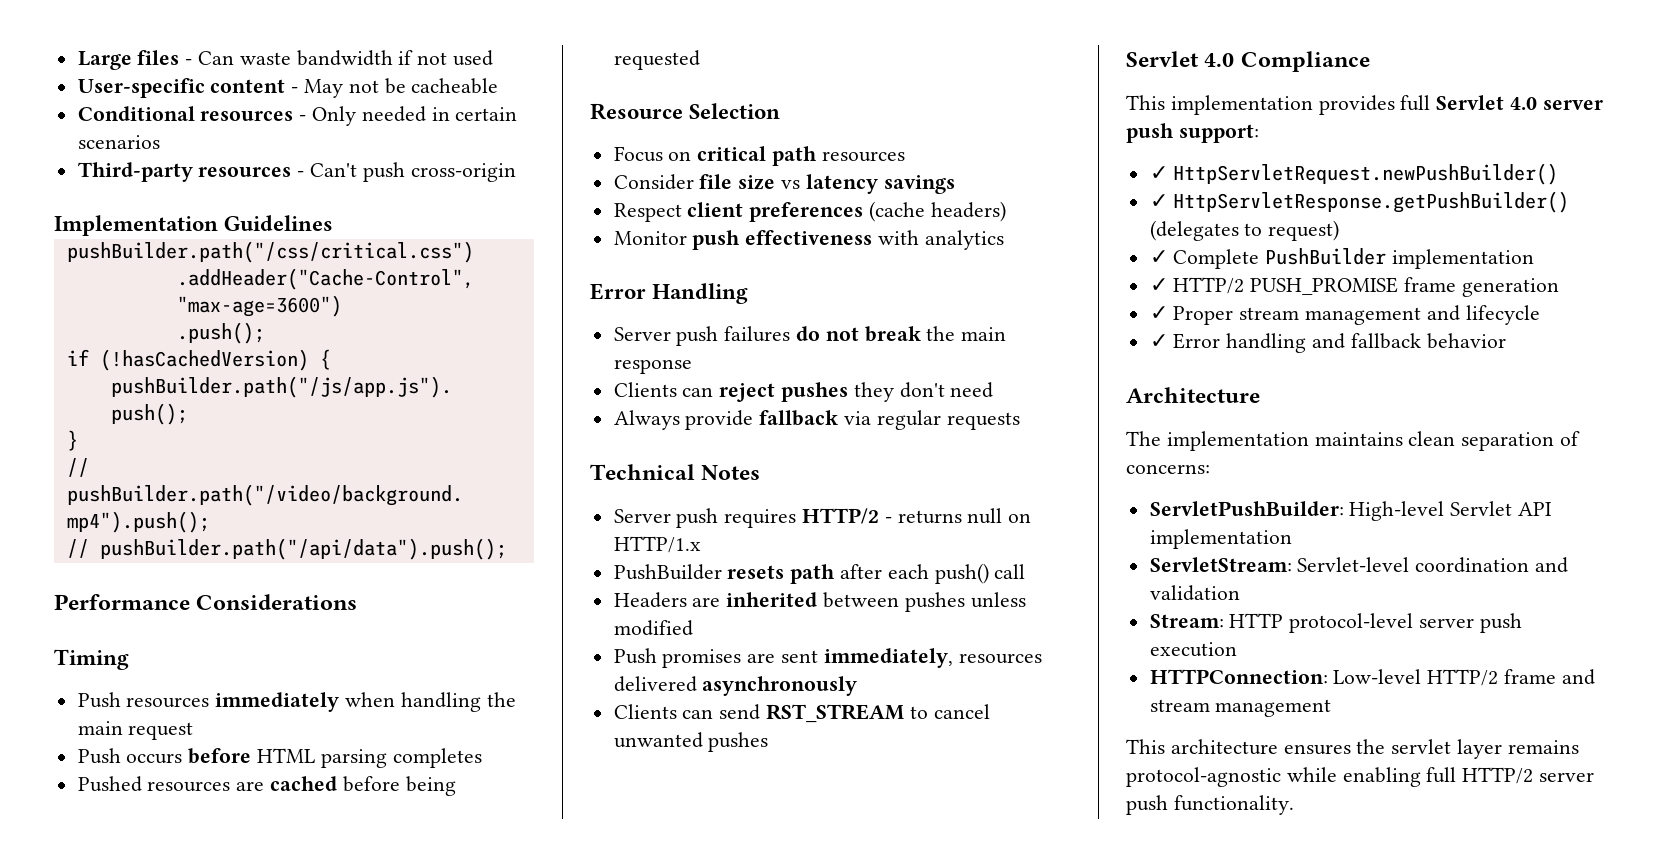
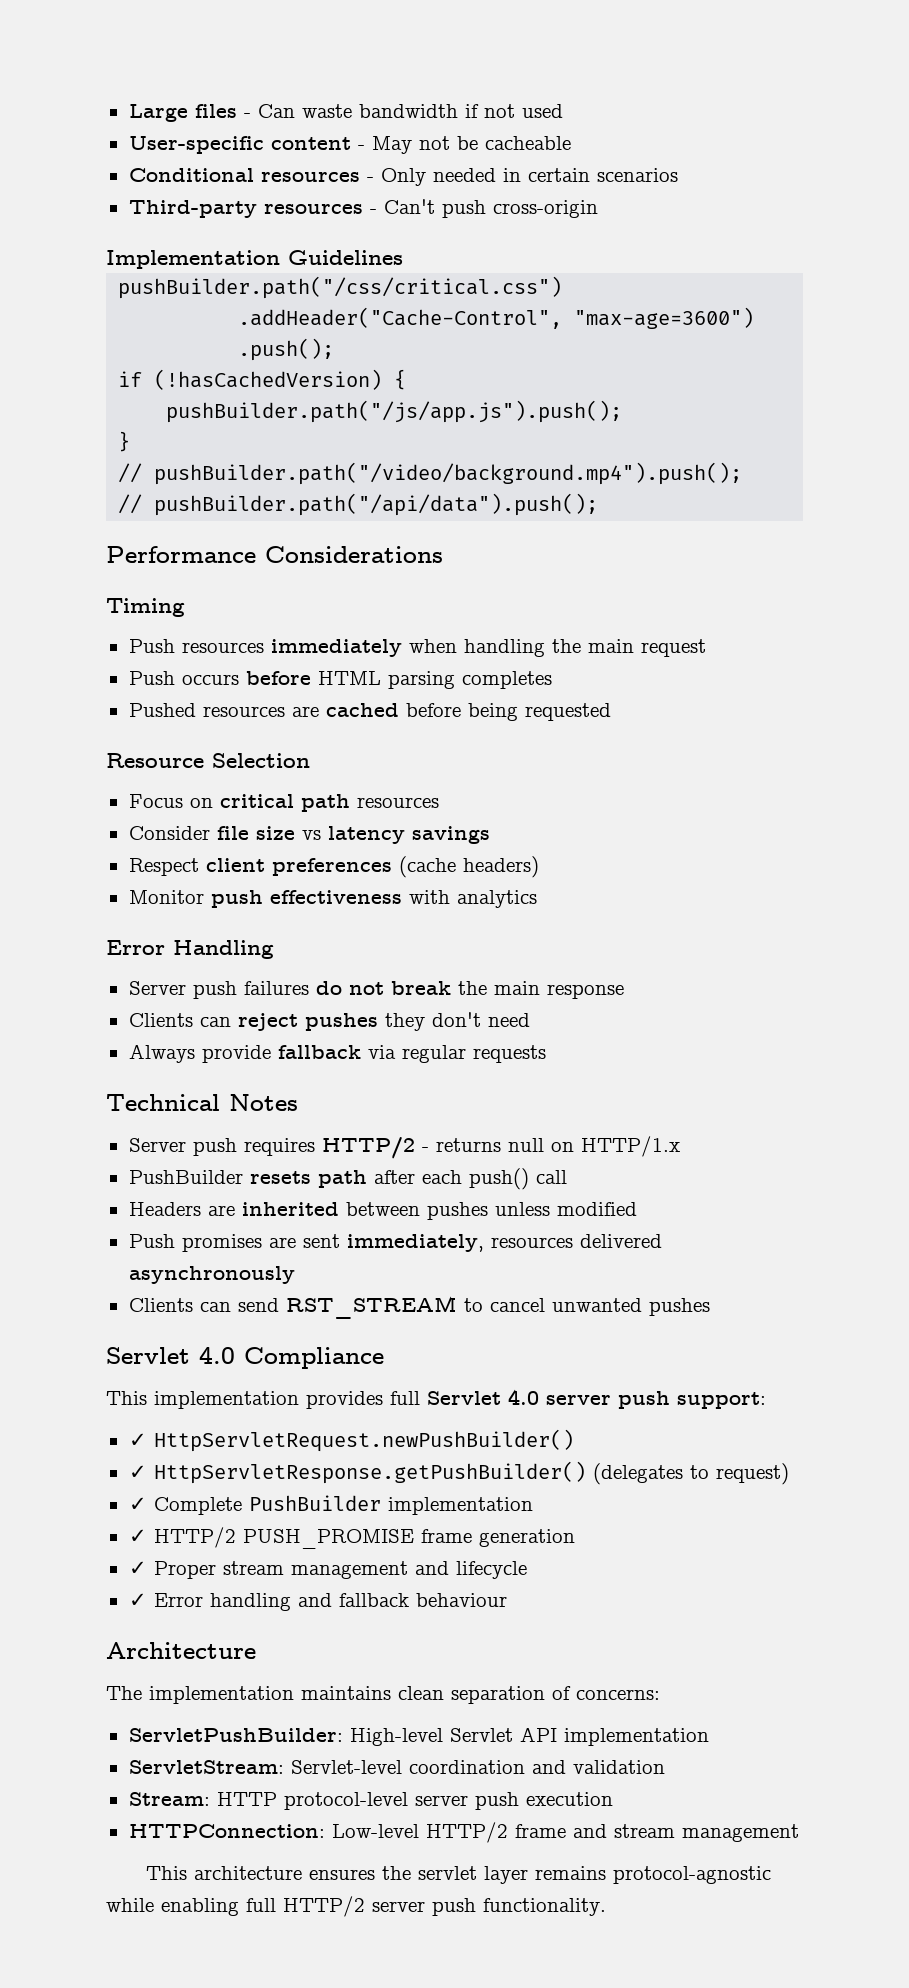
- ✓ Error handling and fallback behavior
+ ✓ Error handling and fallback behaviour

